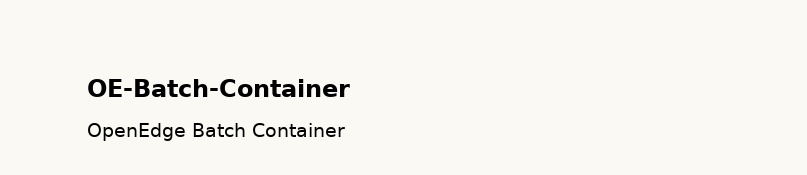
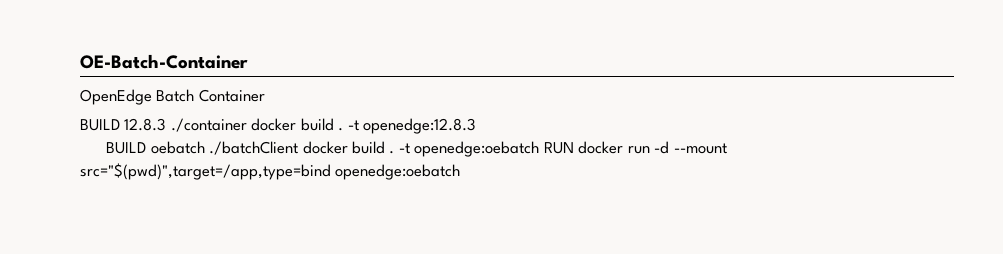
+ BUILD 12.8.3 ./container docker build . -t openedge:12.8.3
+ BUILD oebatch ./batchClient docker build . -t openedge:oebatch RUN docker run -d --mount src="$(pwd)",target=/app,type=bind openedge:oebatch

